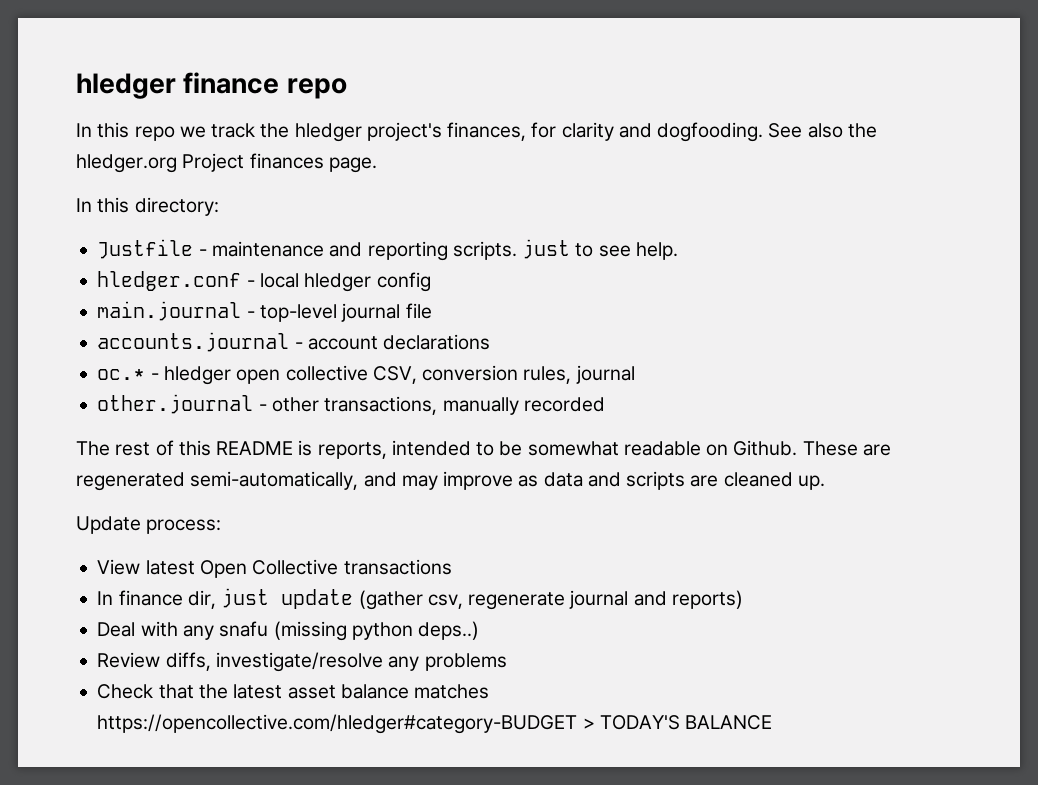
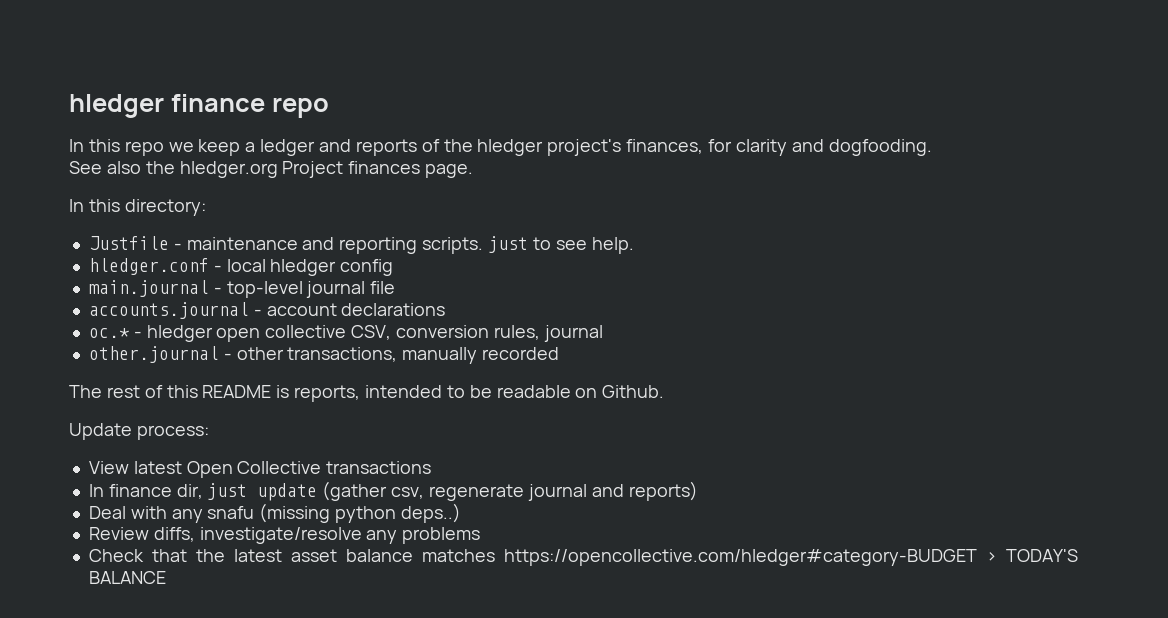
- In this repo we track the hledger project's finances, for clarity and dogfooding. See also the hledger.org Project finances page.
+ In this repo we keep a ledger and reports of the hledger project's finances, for clarity and dogfooding.
+ See also the hledger.org Project finances page.
- The rest of this README is reports, intended to be somewhat readable on Github. These are regenerated semi-automatically, and may improve as data and scripts are cleaned up.
+ The rest of this README is reports, intended to be readable on Github.

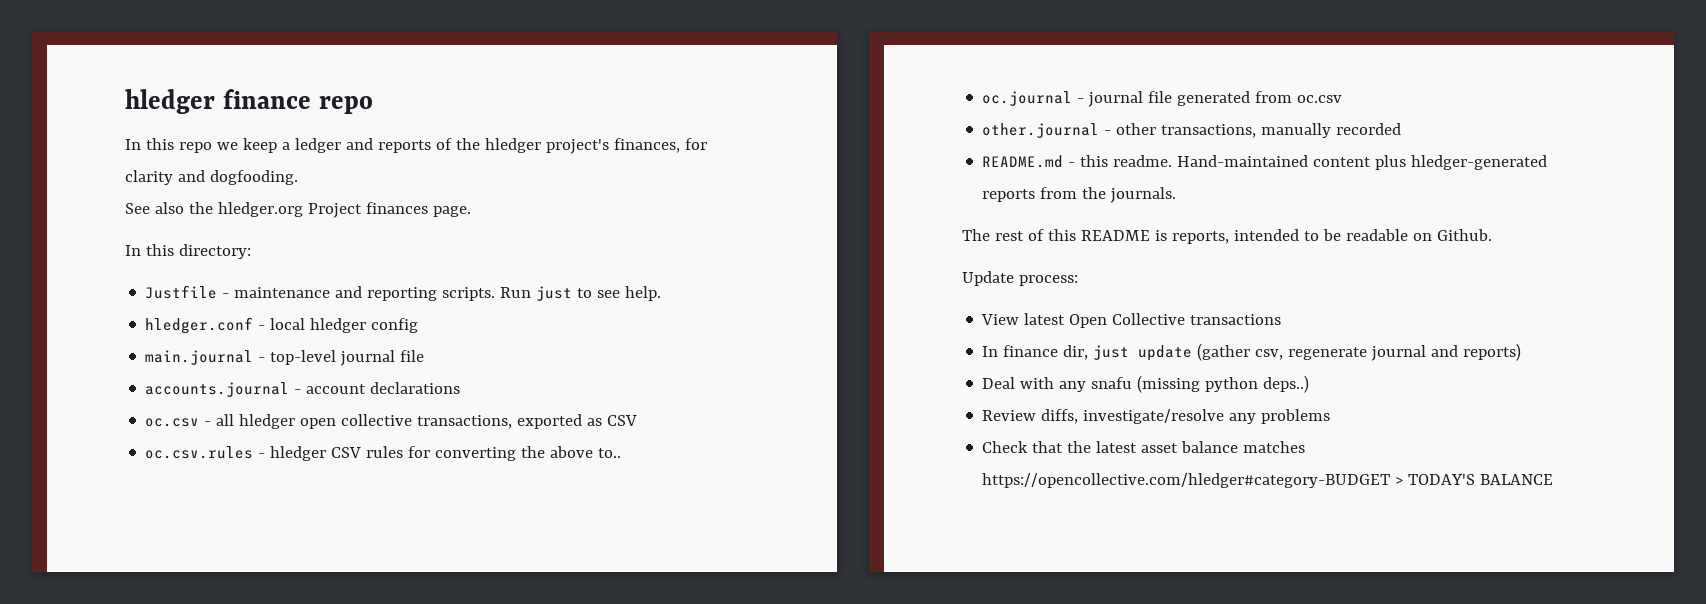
- Justfile - maintenance and reporting scripts. just to see help.
+ Justfile - maintenance and reporting scripts. Run just to see help.
- oc.* - hledger open collective CSV, conversion rules, journal
+ oc.csv - all hledger open collective transactions, exported as CSV
+ oc.csv.rules - hledger CSV rules for converting the above to..
+ oc.journal - journal file generated from oc.csv
+ README.md - this readme. Hand-maintained content plus hledger-generated reports from the journals.

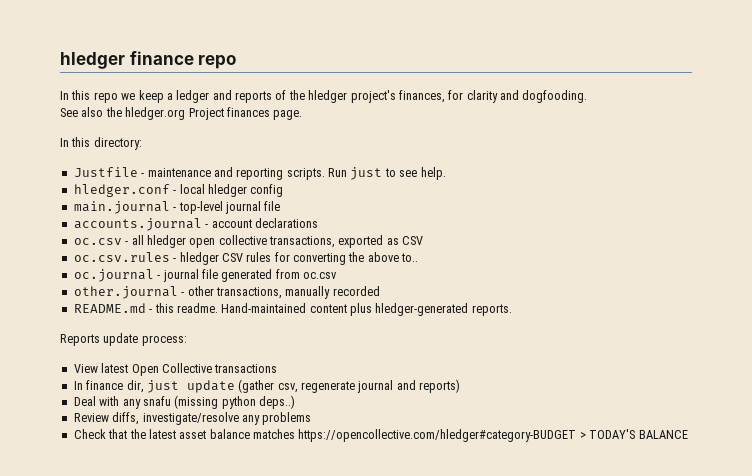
- Hand-maintained content plus hledger-generated reports from the journals.
- The rest of this README is reports, intended to be readable on Github.
- Update process:
+ Hand-maintained content plus hledger-generated reports.
+ Reports update process:

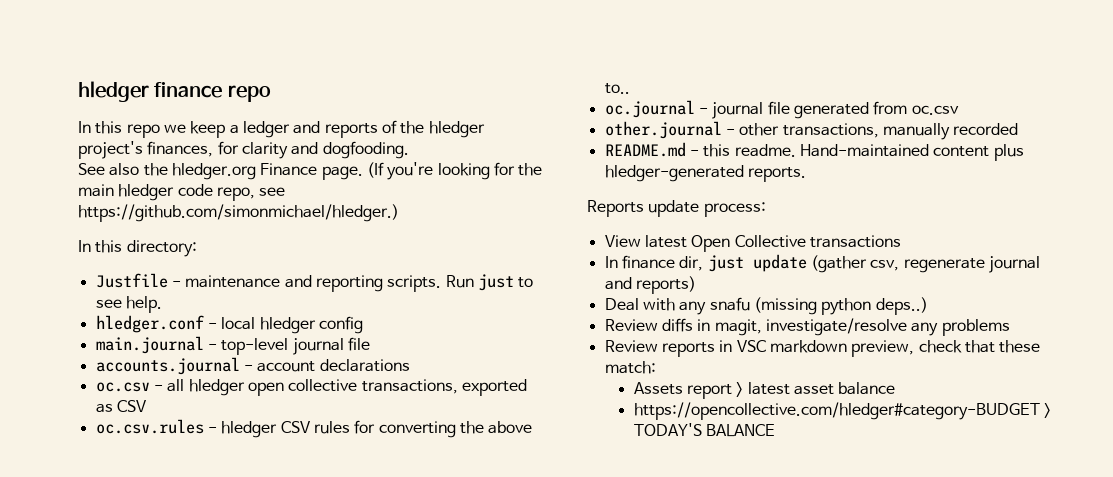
- See also the hledger.org Project finances page.
+ See also the hledger.org Finance page. (If you're looking for the main hledger code repo, see https://github.com/simonmichael/hledger.)
- Review diffs, investigate/resolve any problems
+ Review diffs in magit, investigate/resolve any problems
- Check that the latest asset balance matches https://opencollective.com/hledger#category-BUDGET > TODAY'S BALANCE
+ Review reports in VSC markdown preview, check that these match:
+ Assets report > latest asset balance
+ https://opencollective.com/hledger#category-BUDGET > TODAY'S BALANCE

